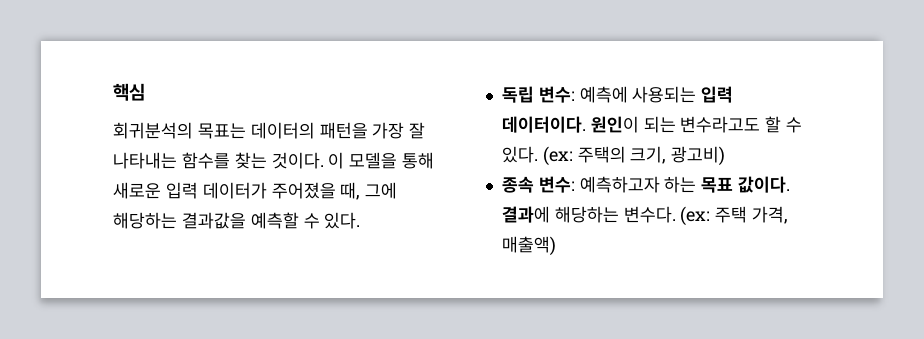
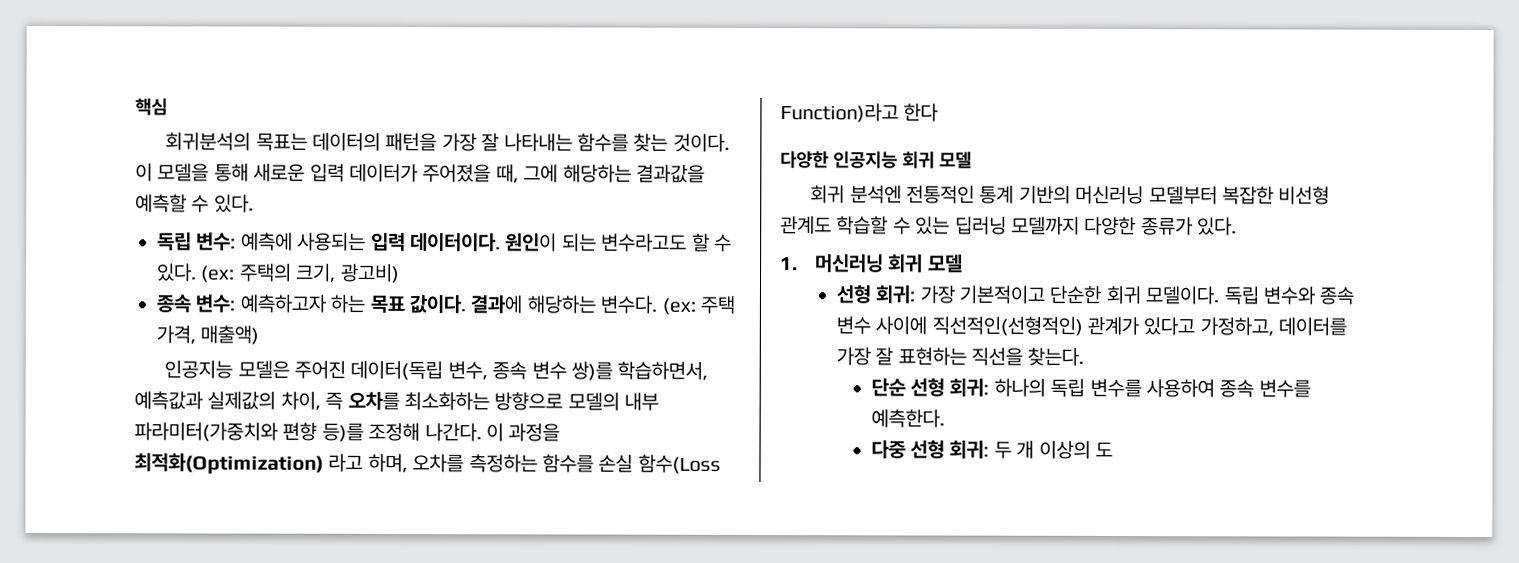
+ 인공지능 모델은 주어진 데이터(독립 변수, 종속 변수 쌍)를 학습하면서, 예측값과 실제값의 차이, 즉 오차를 최소화하는 방향으로 모델의 내부 파라미터(가중치와 편향 등)를 조정해 나간다. 이 과정을 최적화(Optimization) 라고 하며, 오차를 측정하는 함수를 손실 함수(Loss Function)라고 한다
+ 다양한 인공지능 회귀 모델
+ 회귀 분석엔 전통적인 통계 기반의 머신러닝 모델부터 복잡한 비선형 관계도 학습할 수 있는 딥러닝 모델까지 다양한 종류가 있다.
+ 1. 머신러닝 회귀 모델
+ 선형 회귀: 가장 기본적이고 단순한 회귀 모델이다. 독립 변수와 종속 변수 사이에 직선적인(선형적인) 관계가 있다고 가정하고, 데이터를 가장 잘 표현하는 직선을 찾는다.
+ 단순 선형 회귀: 하나의 독립 변수를 사용하여 종속 변수를 예측한다.
+ 다중 선형 회귀: 두 개 이상의 도

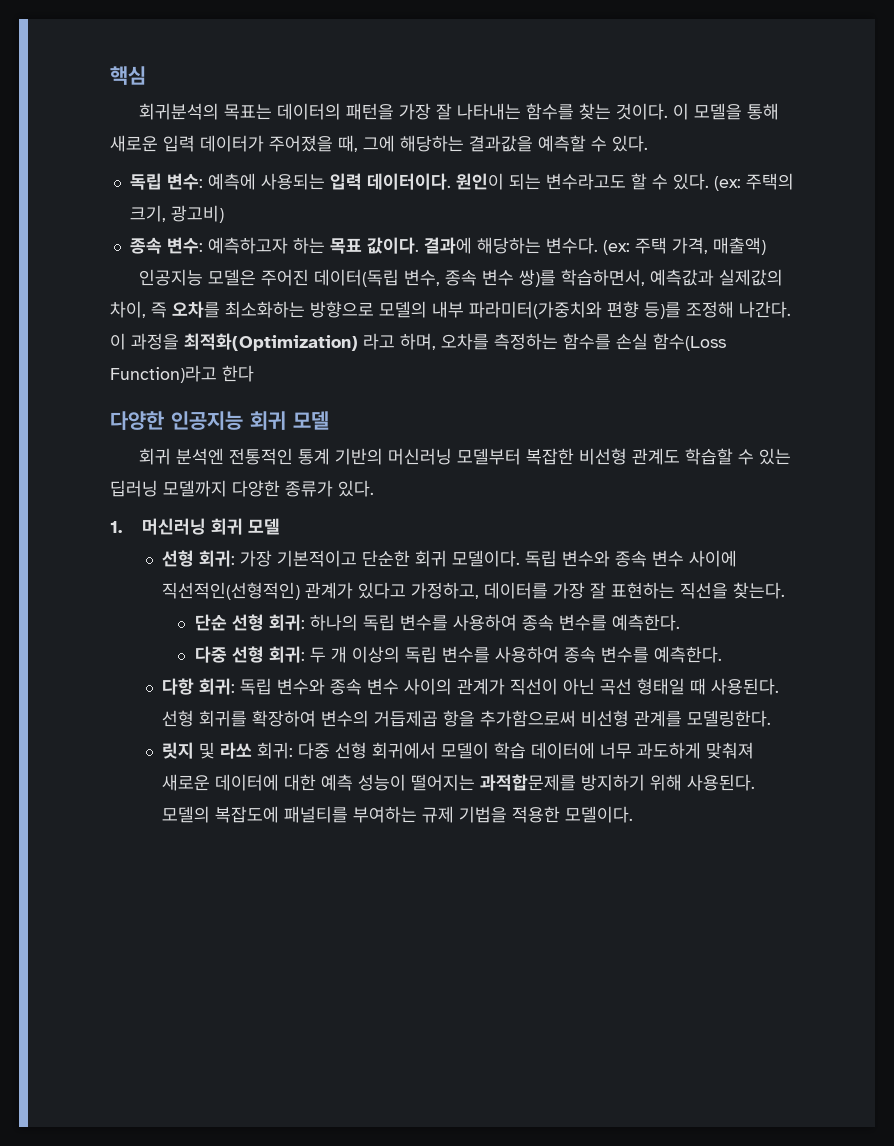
- 다중 선형 회귀: 두 개 이상의 도
+ 다중 선형 회귀: 두 개 이상의 독립 변수를 사용하여 종속 변수를 예측한다.
+ 다항 회귀: 독립 변수와 종속 변수 사이의 관계가 직선이 아닌 곡선 형태일 때 사용된다. 선형 회귀를 확장하여 변수의 거듭제곱 항을 추가함으로써 비선형 관계를 모델링한다.
+ 릿지 및 라쏘 회귀: 다중 선형 회귀에서 모델이 학습 데이터에 너무 과도하게 맞춰져 새로운 데이터에 대한 예측 성능이 떨어지는 과적합문제를 방지하기 위해 사용된다. 모델의 복잡도에 패널티를 부여하는 규제 기법을 적용한 모델이다.

